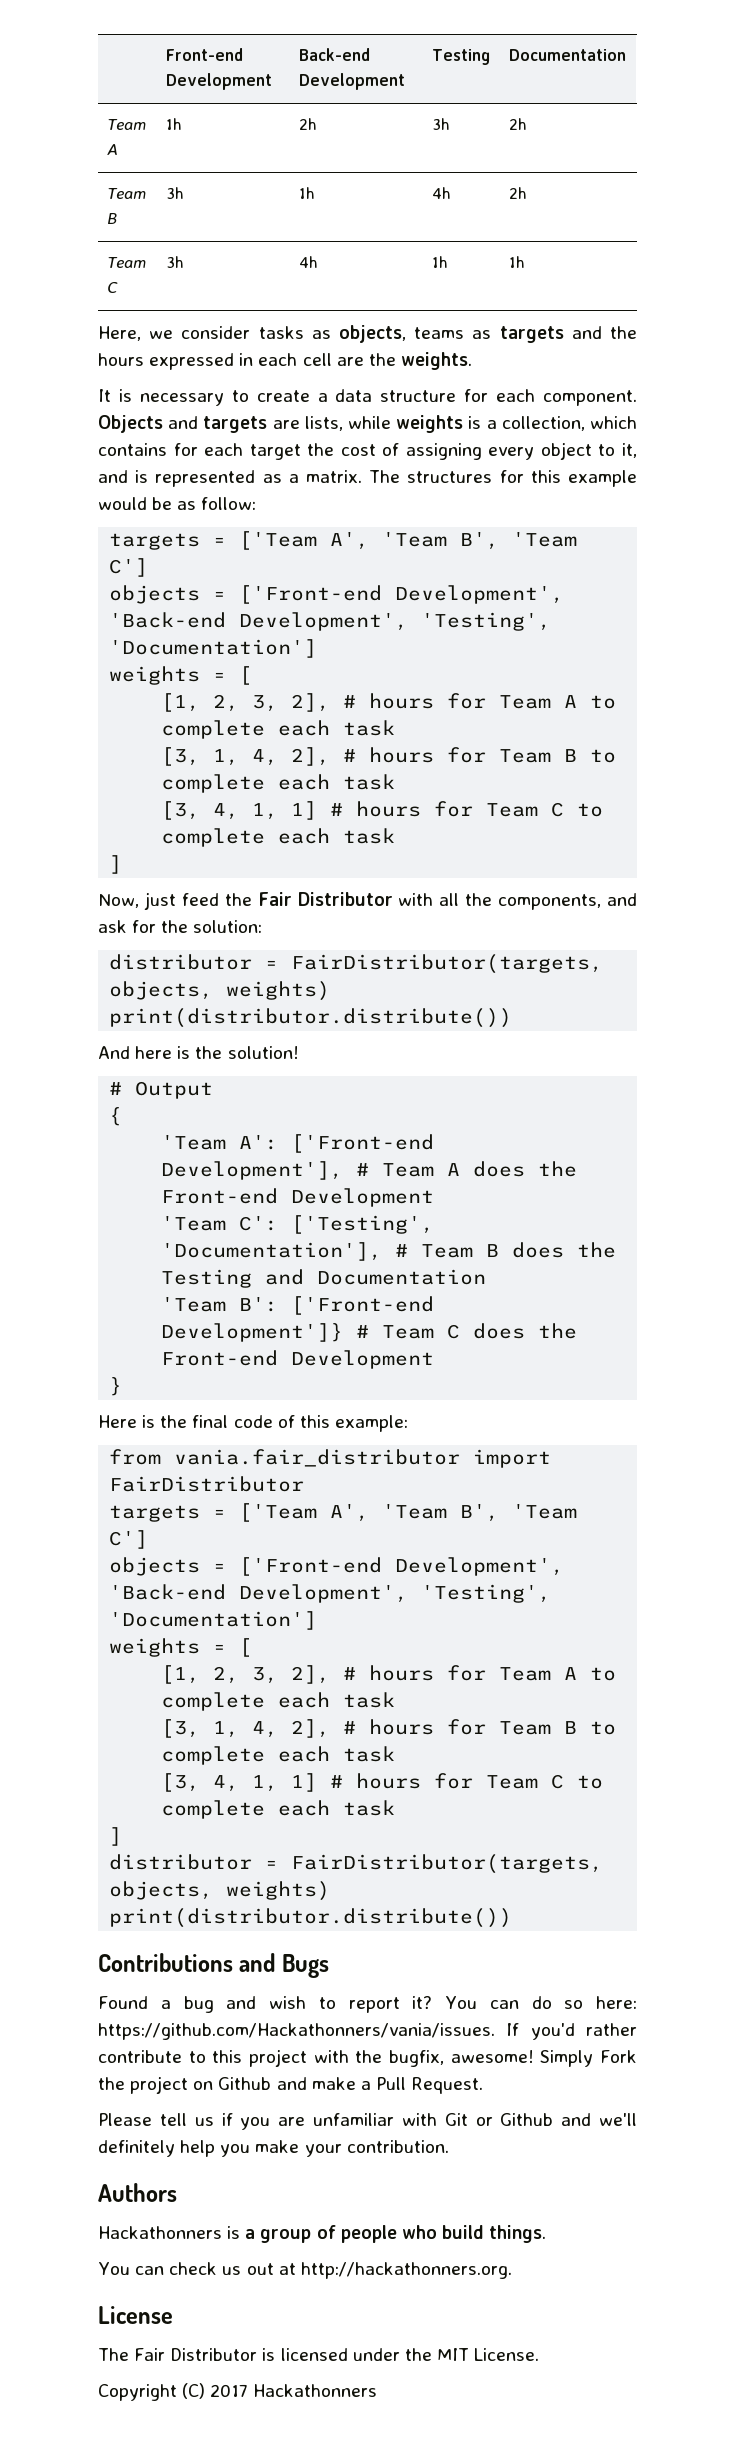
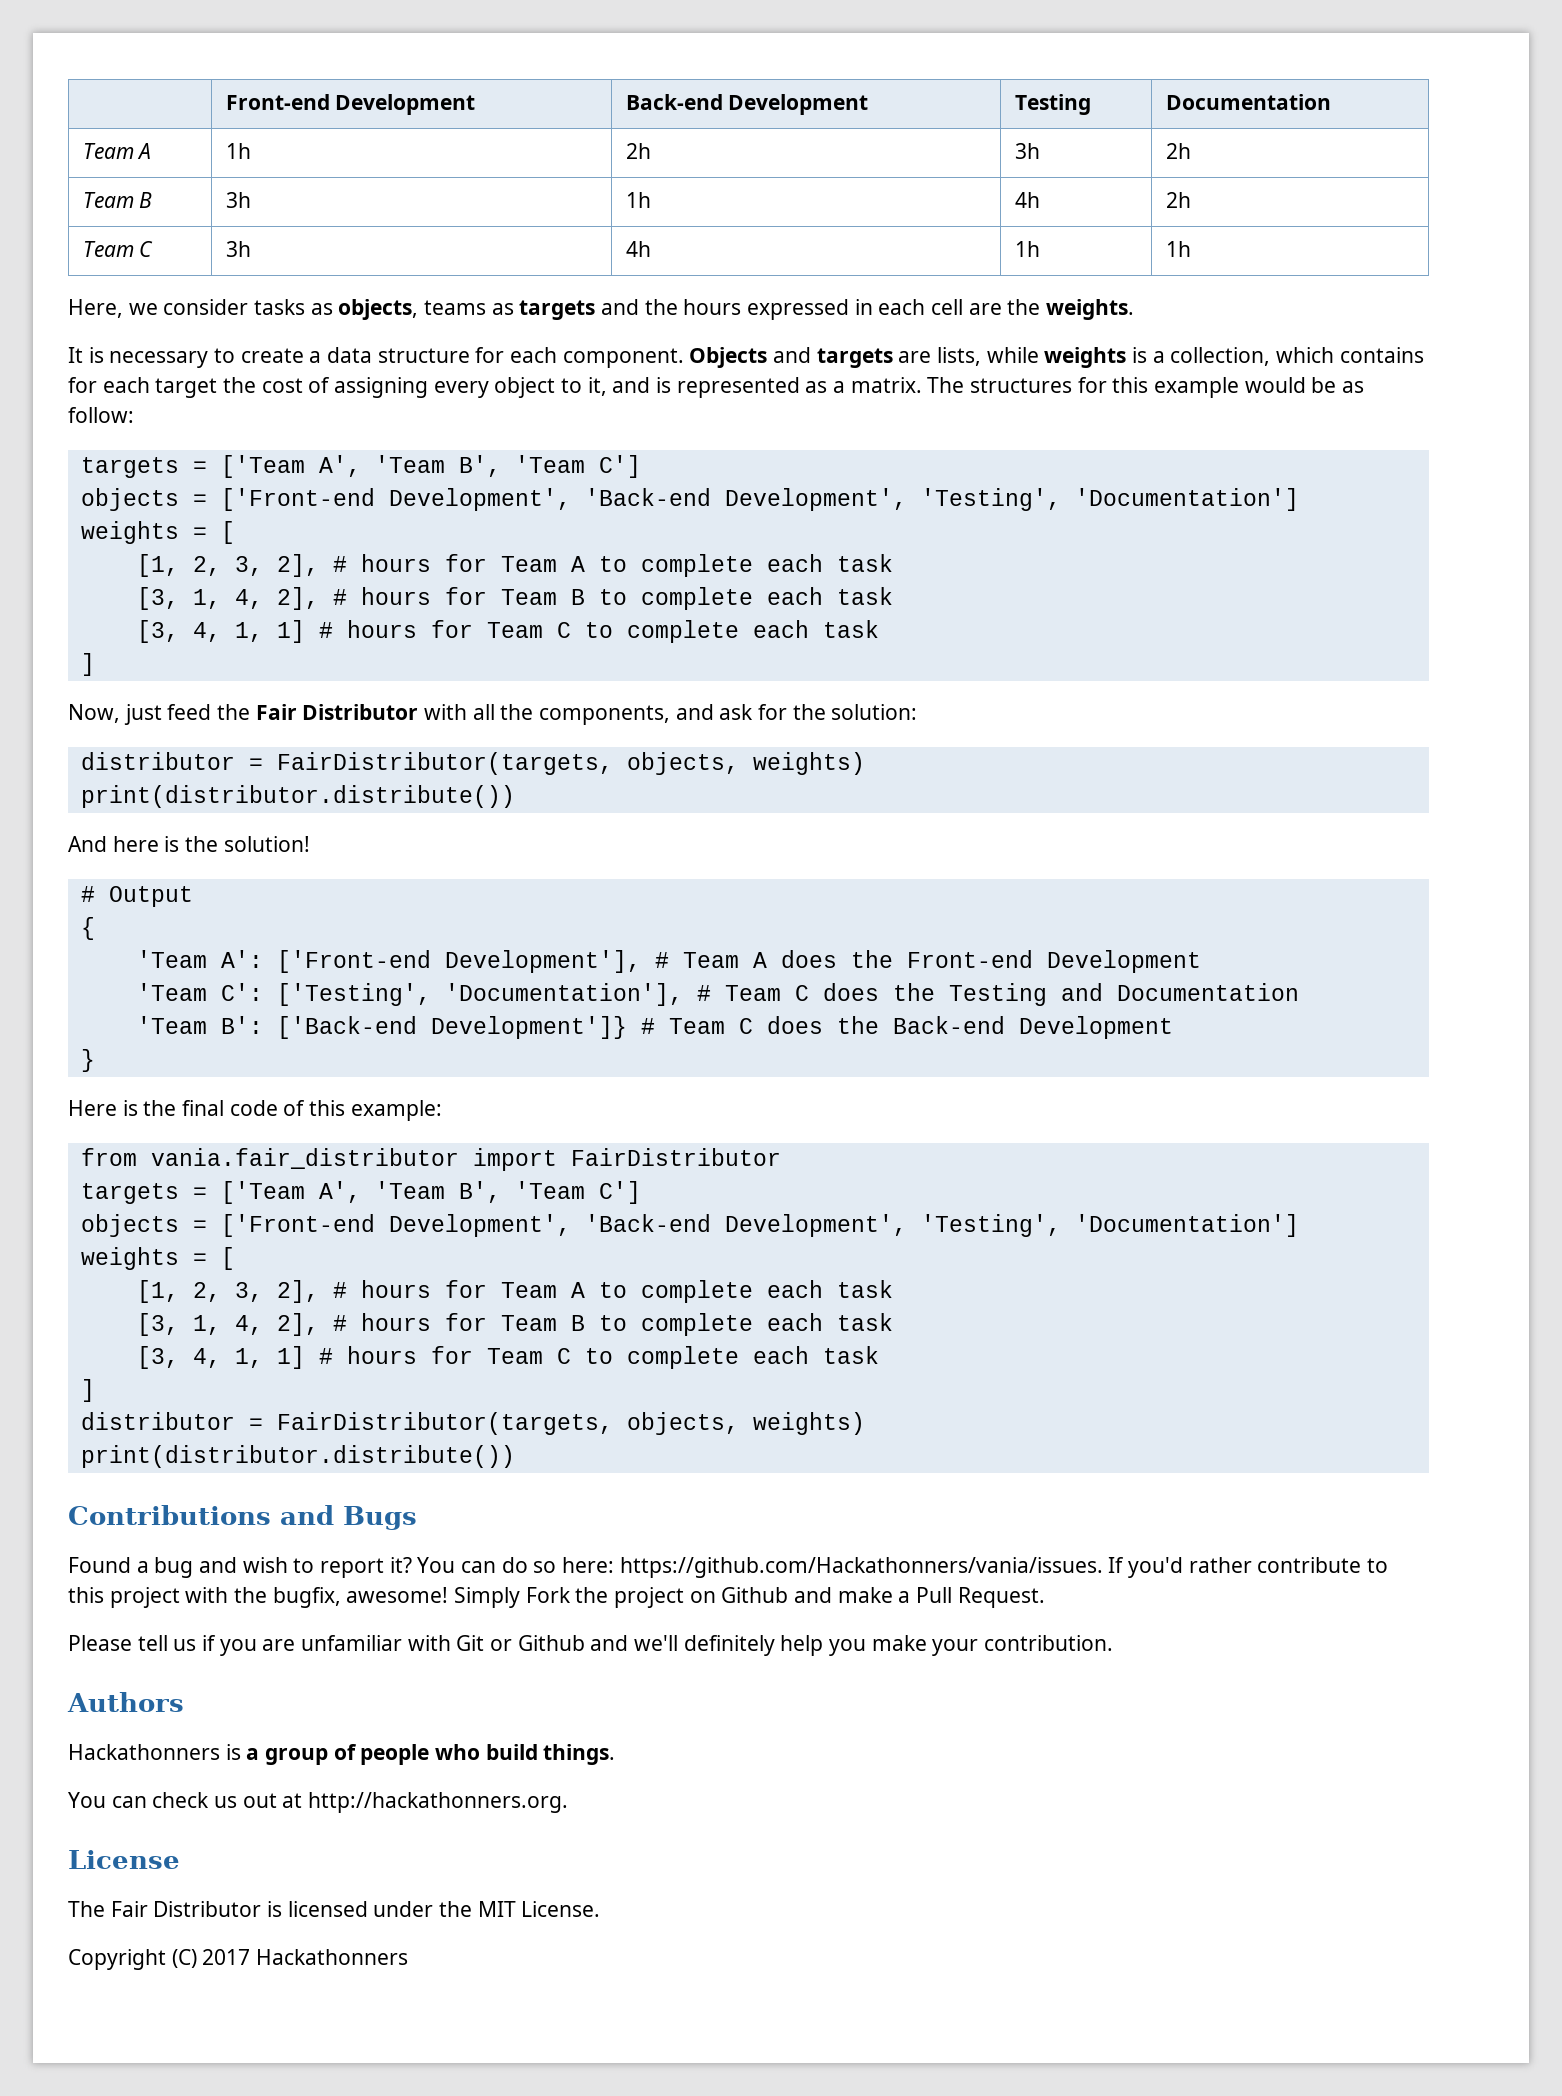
- 'Team C': ['Testing', 'Documentation'], # Team B does the Testing and Documentation
+ 'Team C': ['Testing', 'Documentation'], # Team C does the Testing and Documentation
- 'Team B': ['Front-end Development']} # Team C does the Front-end Development
+ 'Team B': ['Back-end Development']} # Team C does the Back-end Development

